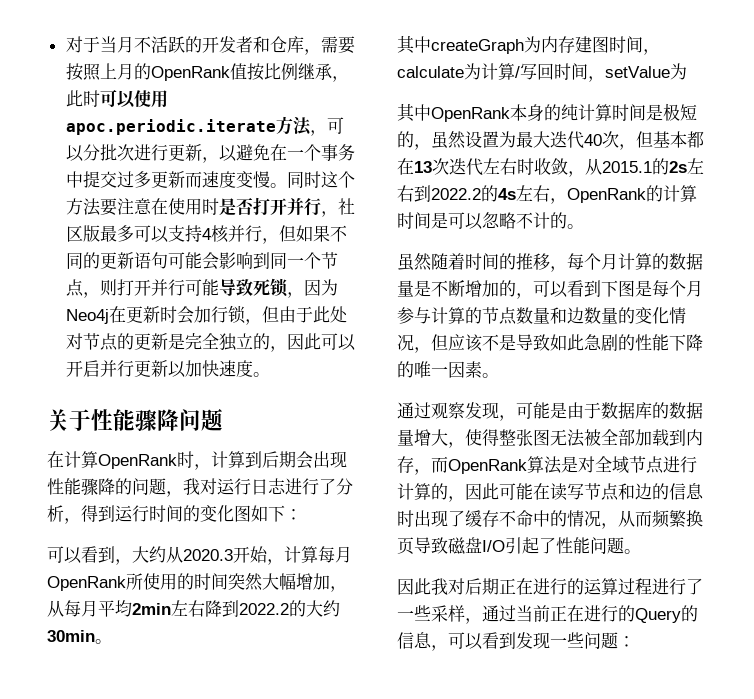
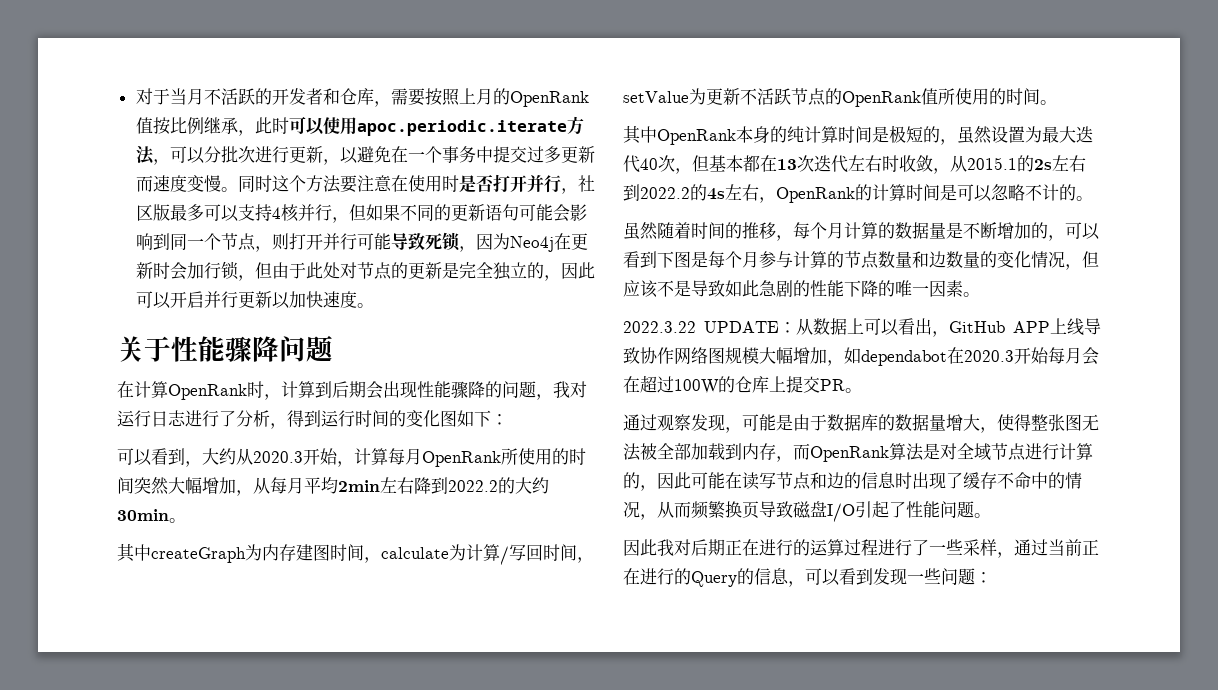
- 其中createGraph为内存建图时间，calculate为计算/写回时间，setValue为
+ 其中createGraph为内存建图时间，calculate为计算/写回时间，setValue为更新不活跃节点的OpenRank值所使用的时间。
+ 2022.3.22 UPDATE：从数据上可以看出，GitHub APP上线导致协作网络图规模大幅增加，如dependabot在2020.3开始每月会在超过100W的仓库上提交PR。

